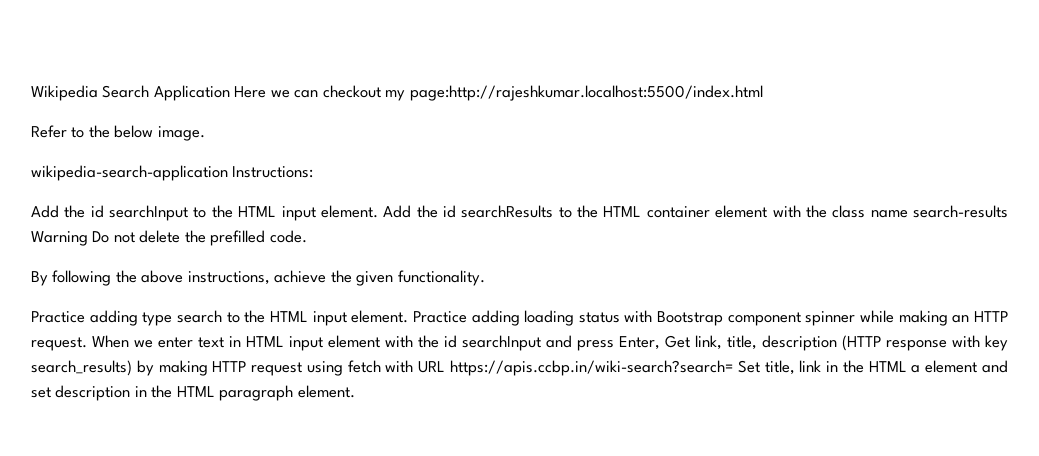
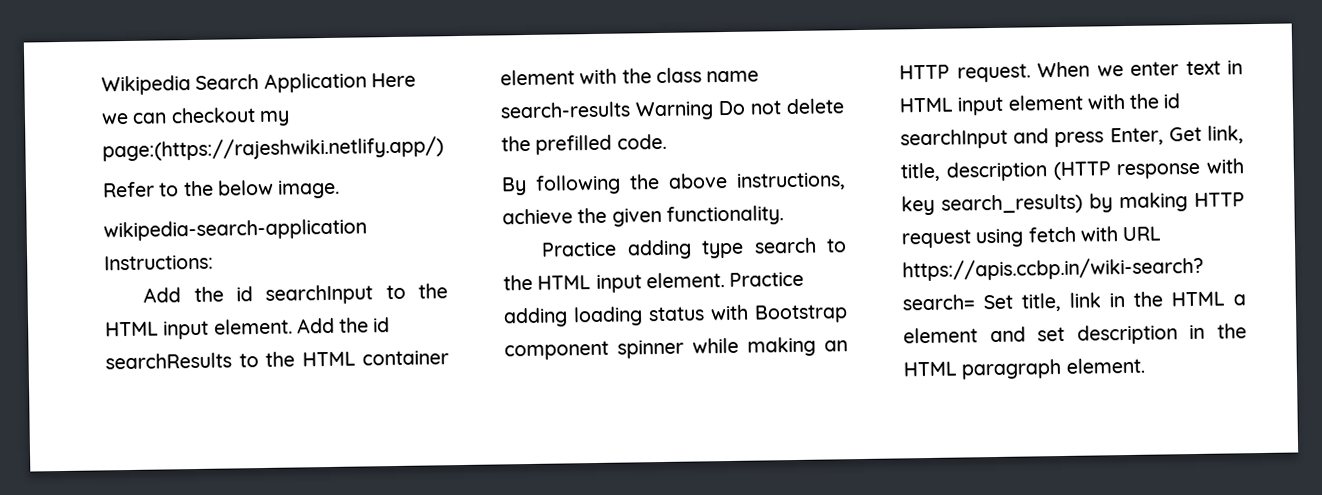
- Wikipedia Search Application Here we can checkout my page:http://rajeshkumar.localhost:5500/index.html
+ Wikipedia Search Application Here we can checkout my page:(https://rajeshwiki.netlify.app/)

